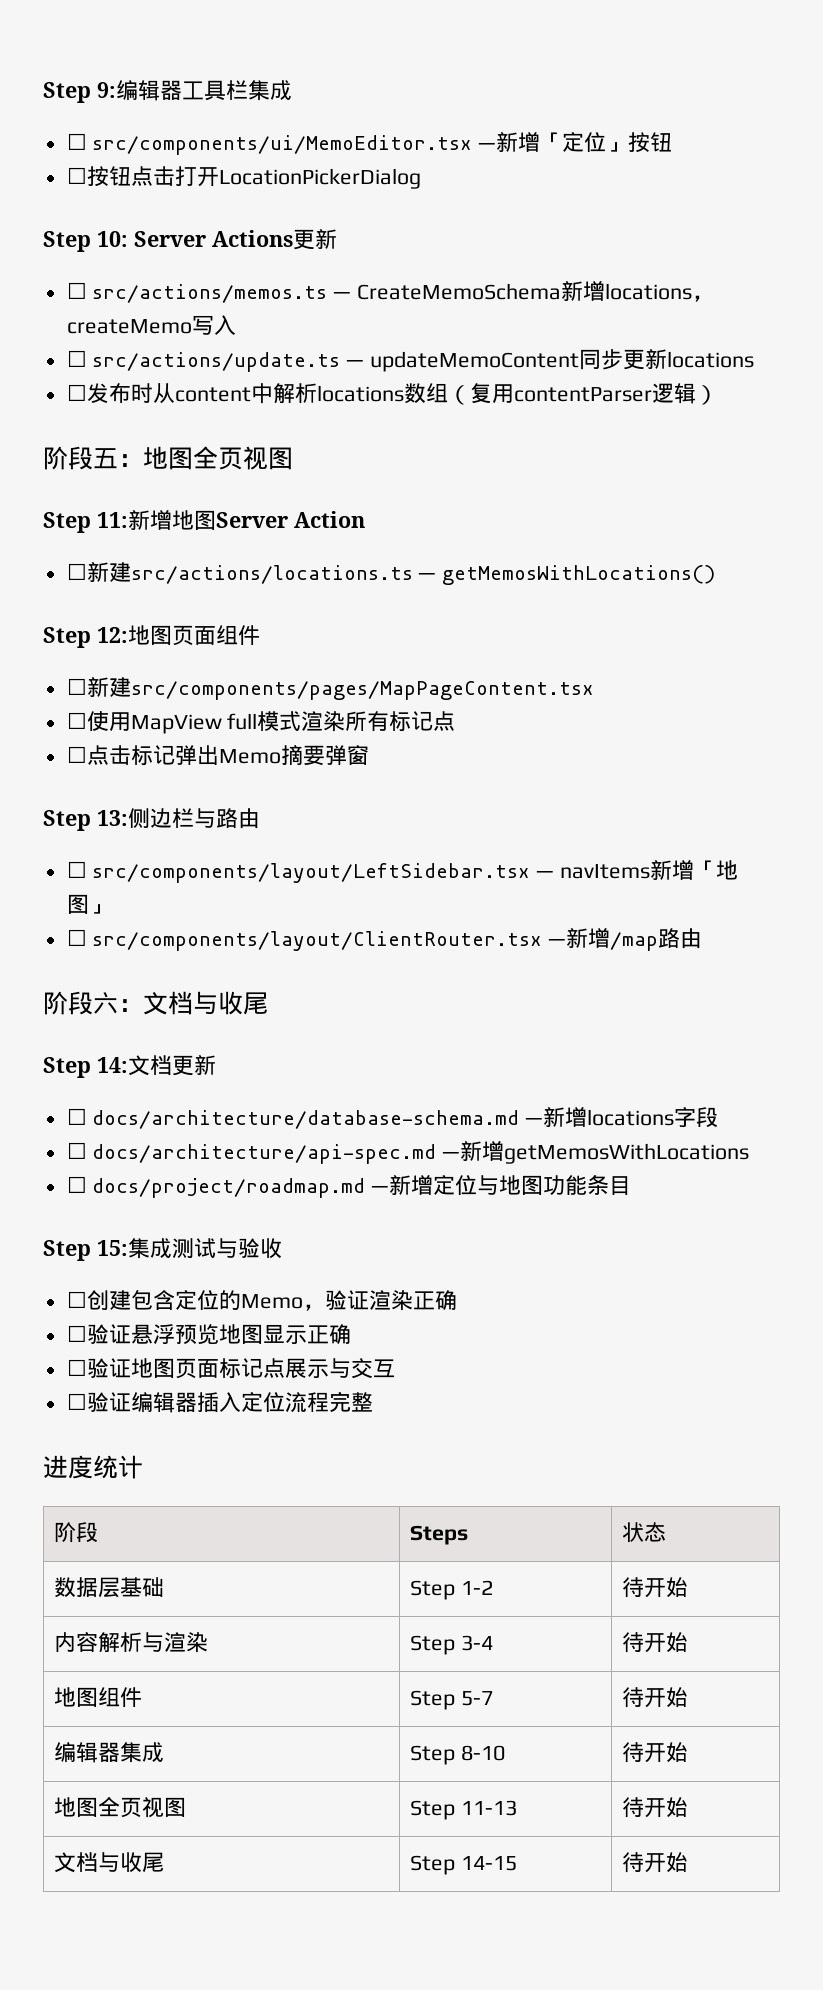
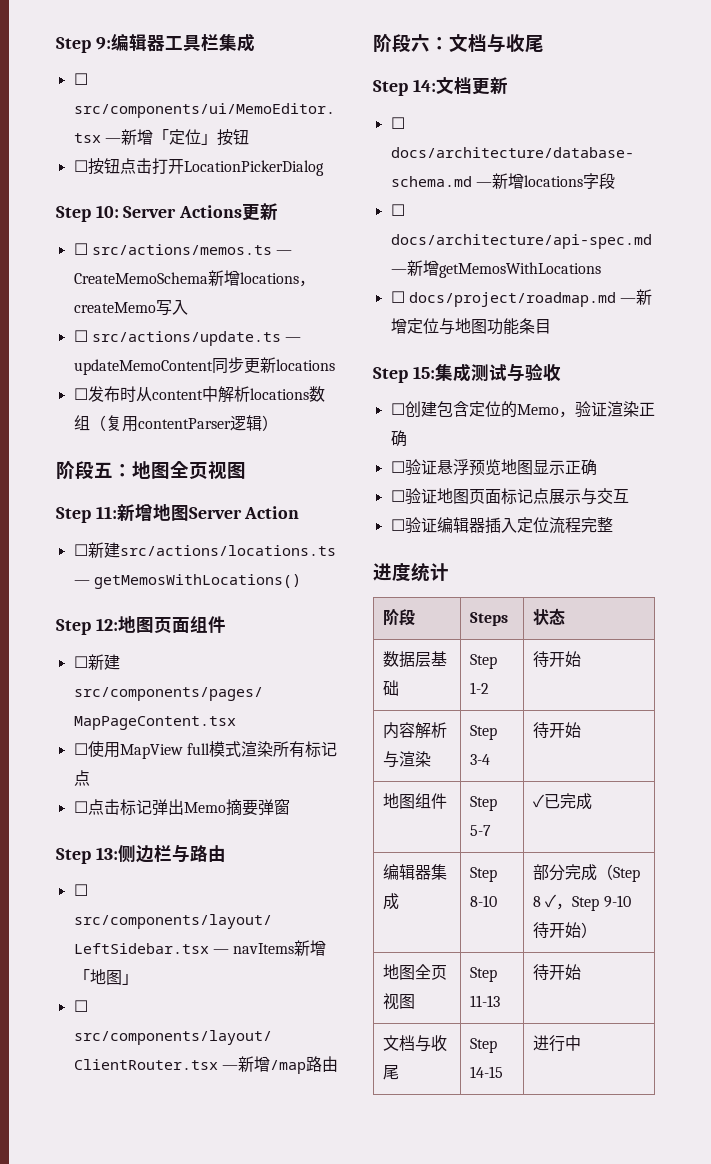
- 地图组件 | Step 5-7 | 待开始
+ 地图组件 | Step 5-7 | ✓已完成
- 编辑器集成 | Step 8-10 | 待开始
+ 编辑器集成 | Step 8-10 | 部分完成（Step 8 ✓，Step 9-10待开始）
- 文档与收尾 | Step 14-15 | 待开始
+ 文档与收尾 | Step 14-15 | 进行中

